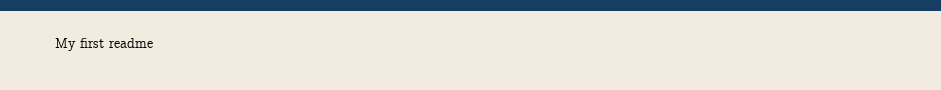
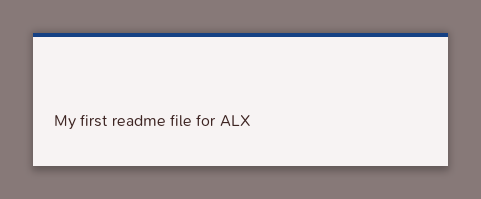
- My first readme
+ My first readme file for ALX

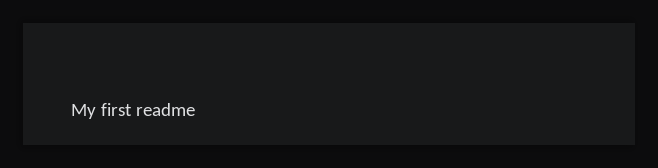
- My first readme file for ALX
+ My first readme

